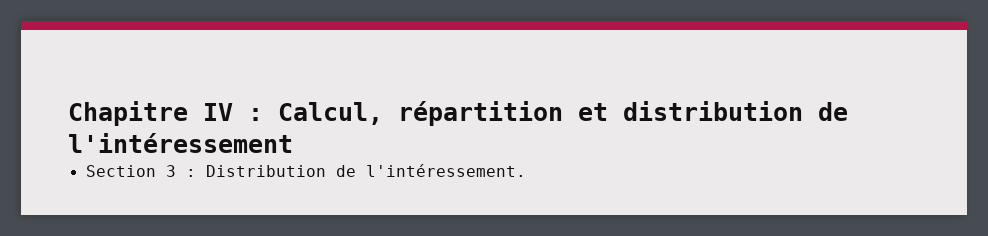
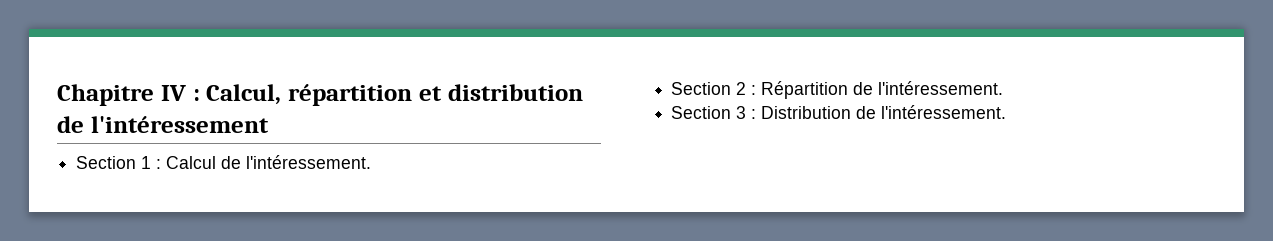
+ Section 1 : Calcul de l'intéressement.
+ Section 2 : Répartition de l'intéressement.

